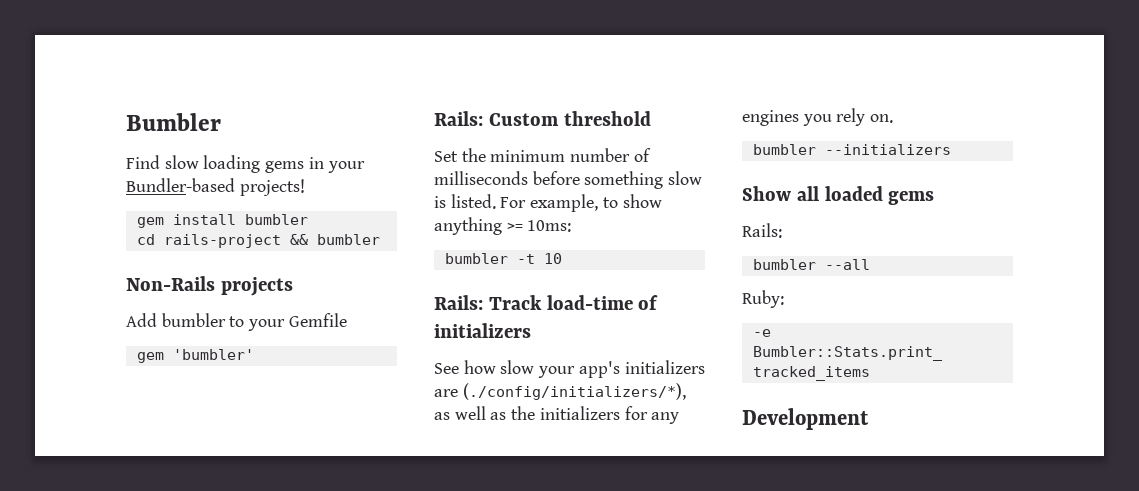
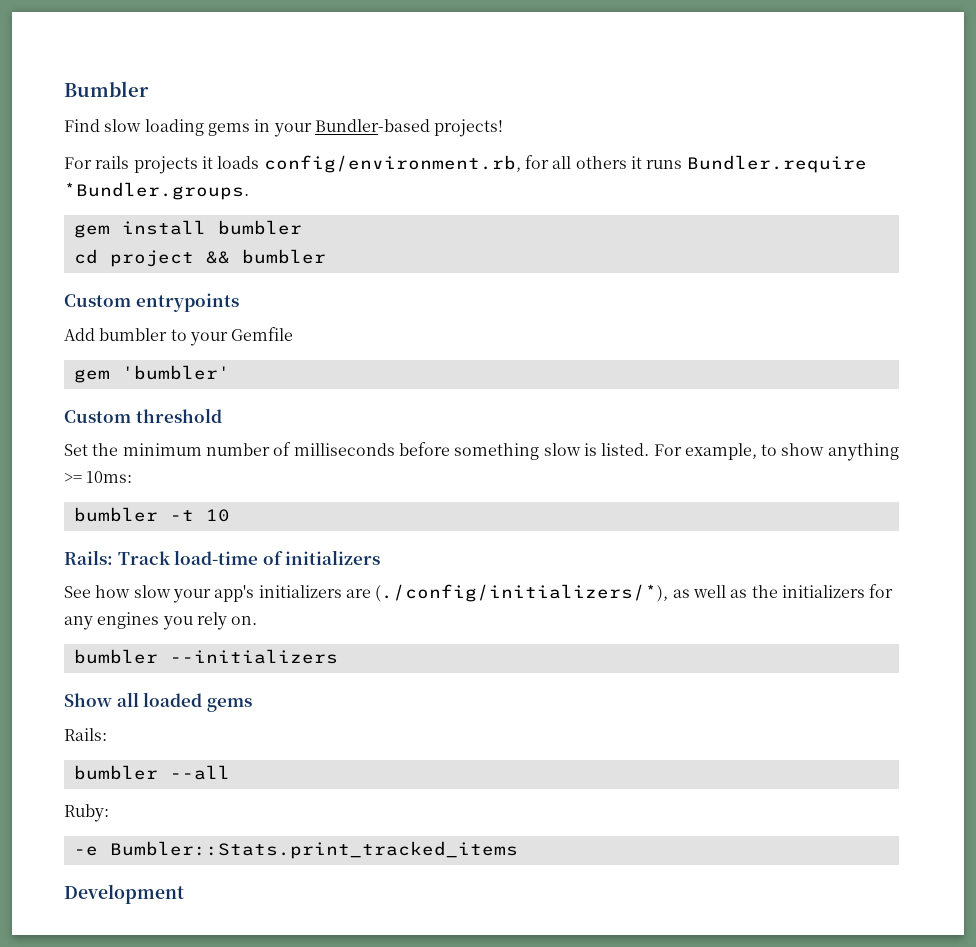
+ For rails projects it loads config/environment.rb, for all others it runs Bundler.require *Bundler.groups.
- cd rails-project && bumbler
+ cd project && bumbler
- Non-Rails projects
+ Custom entrypoints
- Rails: Custom threshold
+ Custom threshold

